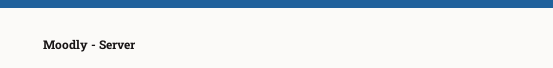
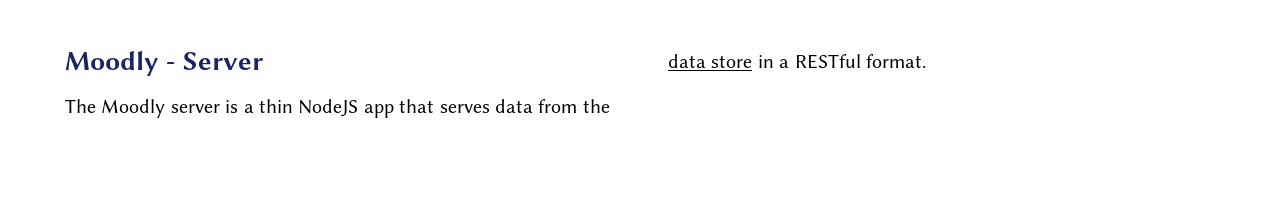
+ The Moodly server is a thin NodeJS app that serves data from the data store in a RESTful format.

